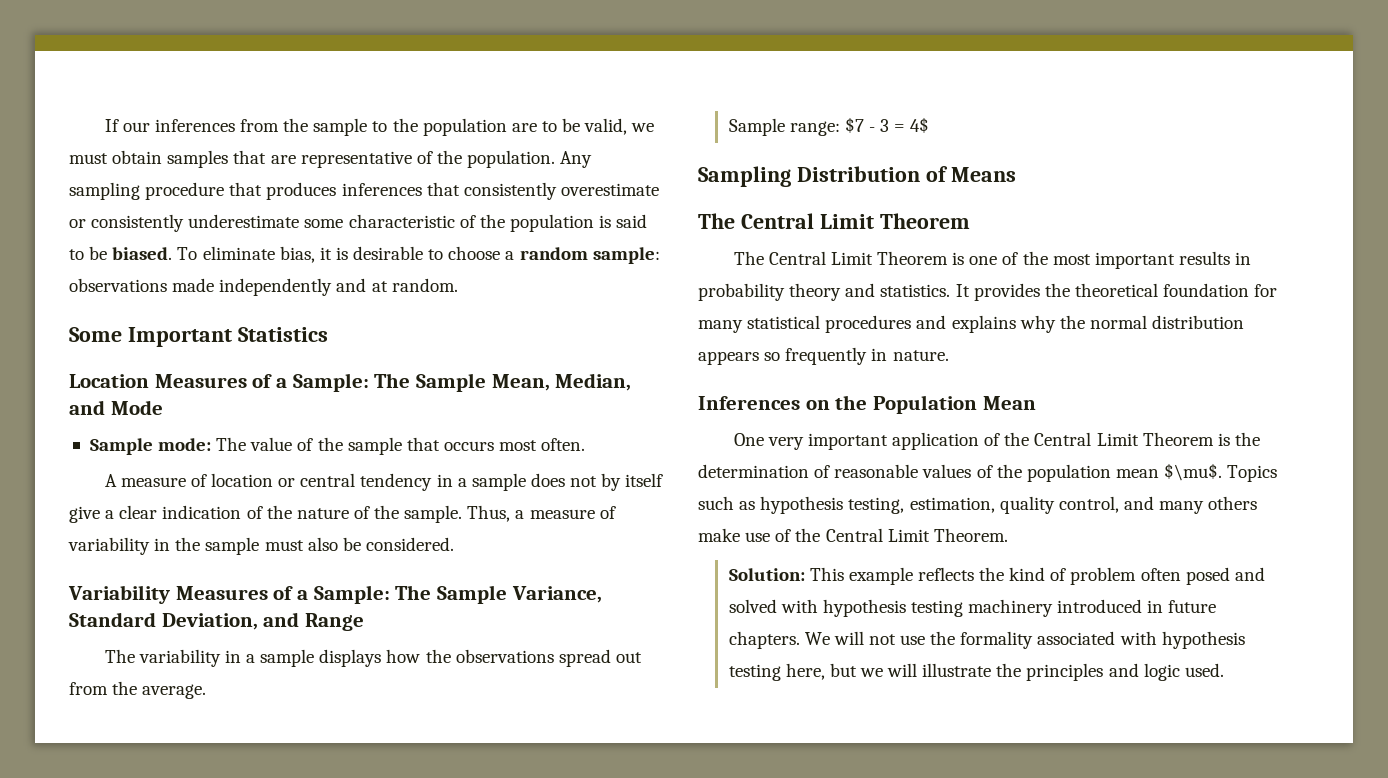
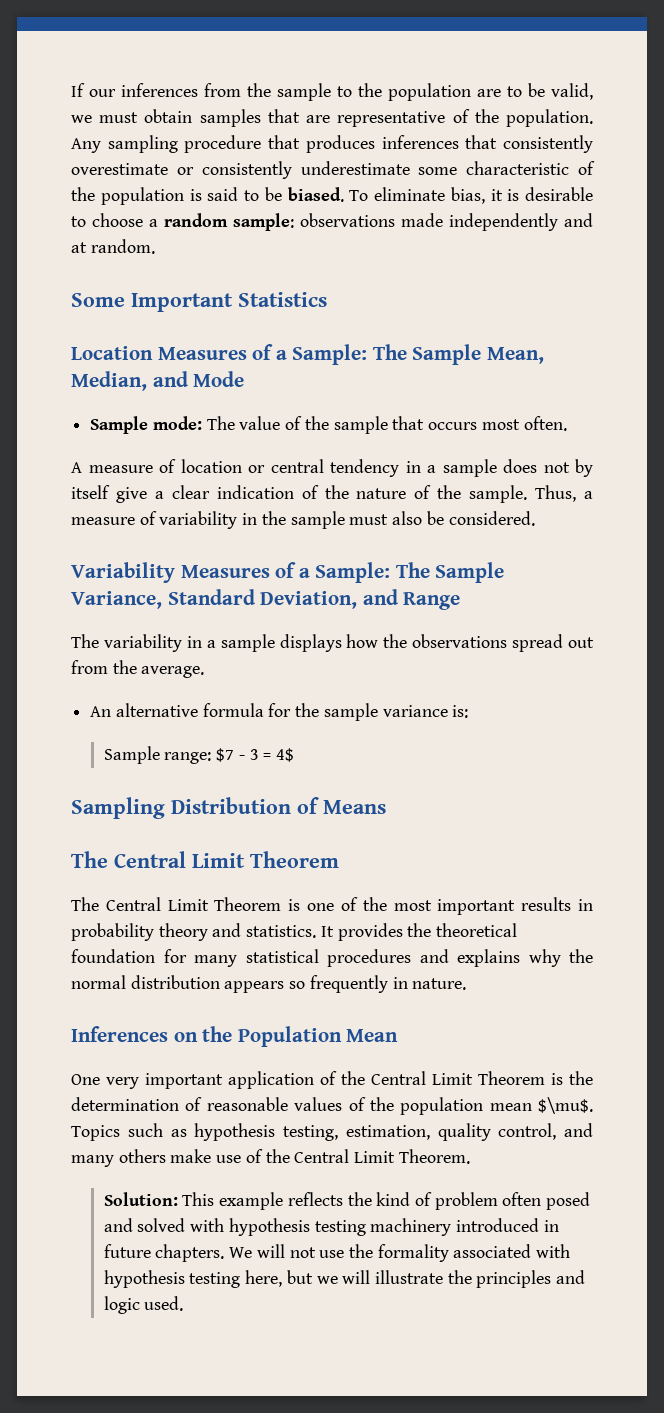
+ An alternative formula for the sample variance is:

